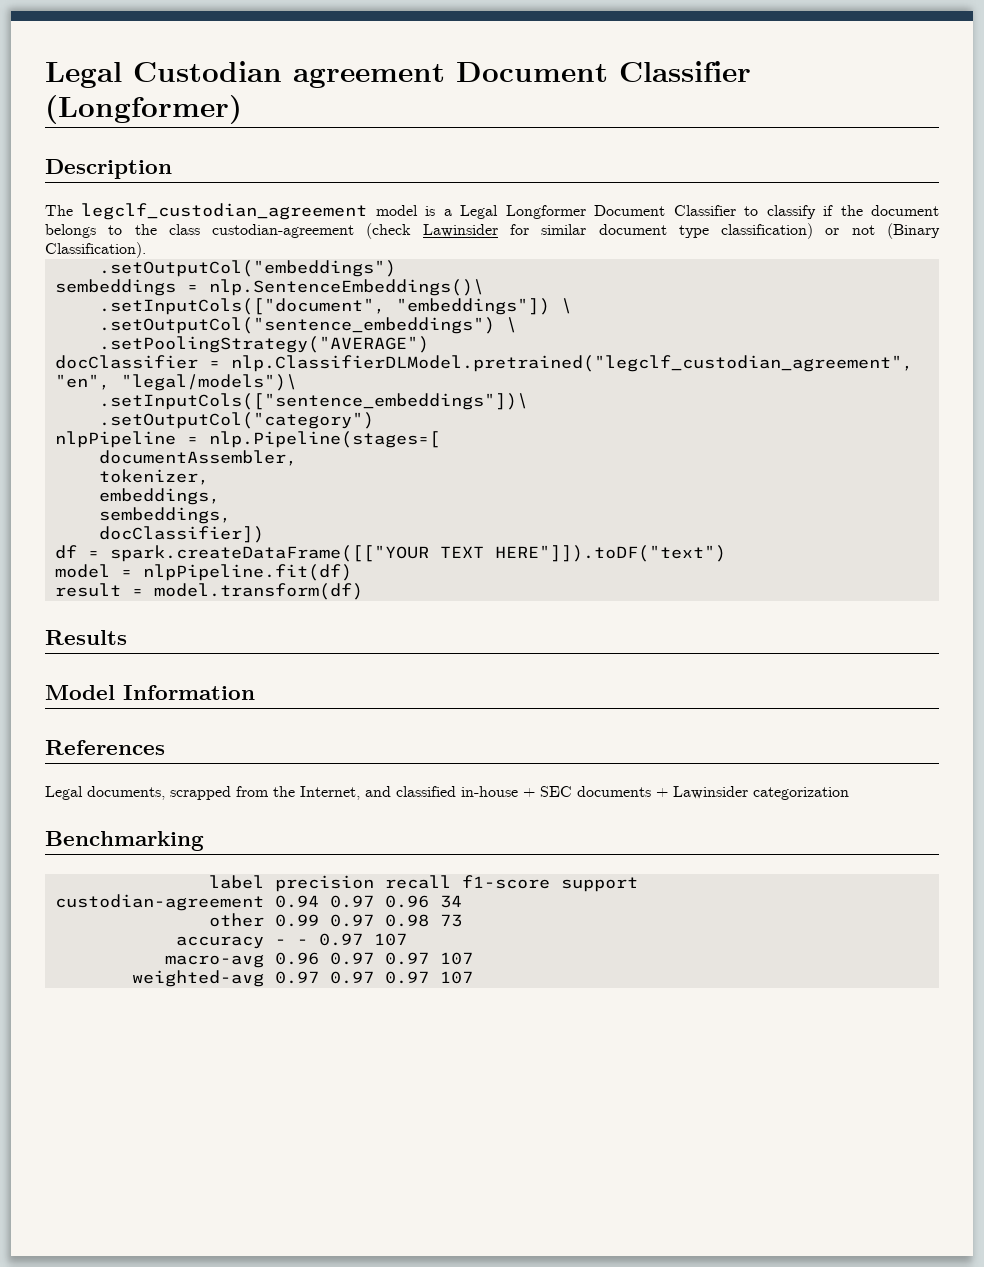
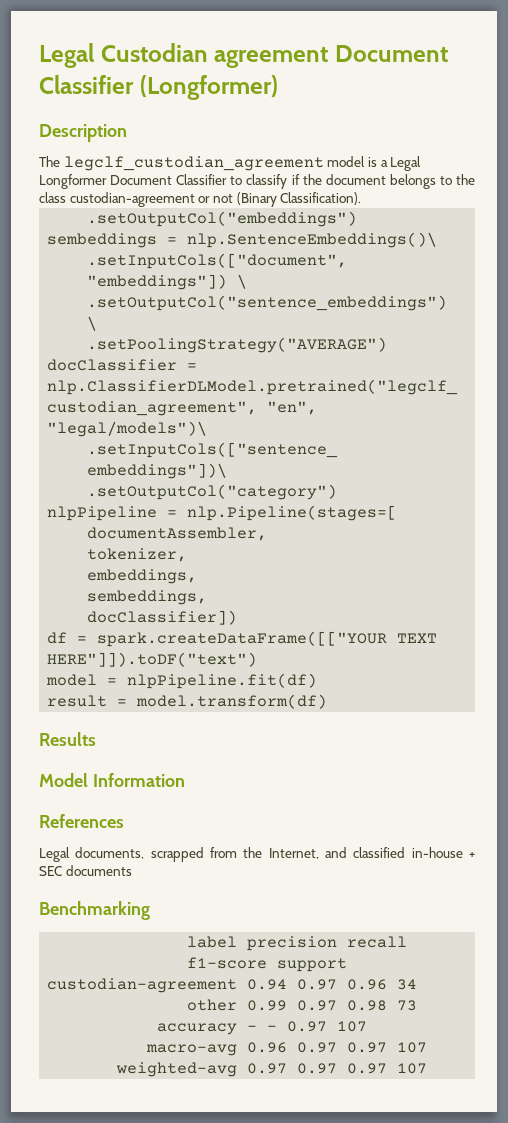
- The legclf_custodian_agreement model is a Legal Longformer Document Classifier to classify if the document belongs to the class custodian-agreement (check Lawinsider for similar document type classification) or not (Binary Classification).
+ The legclf_custodian_agreement model is a Legal Longformer Document Classifier to classify if the document belongs to the class custodian-agreement or not (Binary Classification).
- Legal documents, scrapped from the Internet, and classified in-house + SEC documents + Lawinsider categorization
+ Legal documents, scrapped from the Internet, and classified in-house + SEC documents

